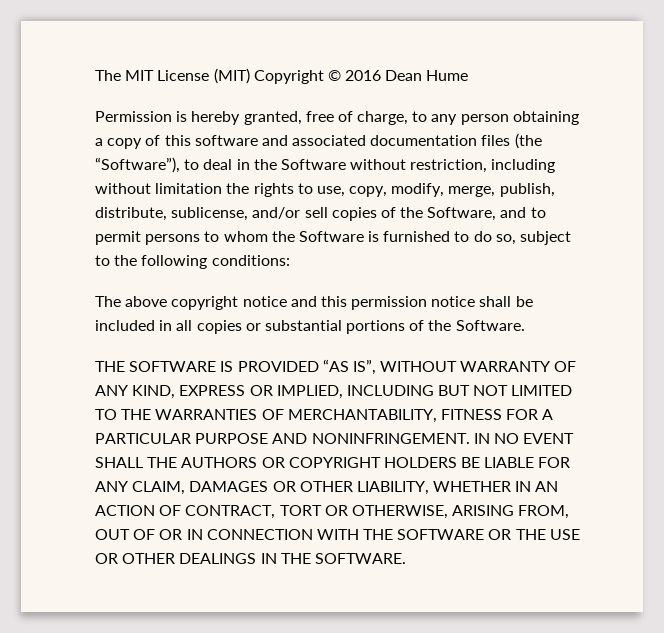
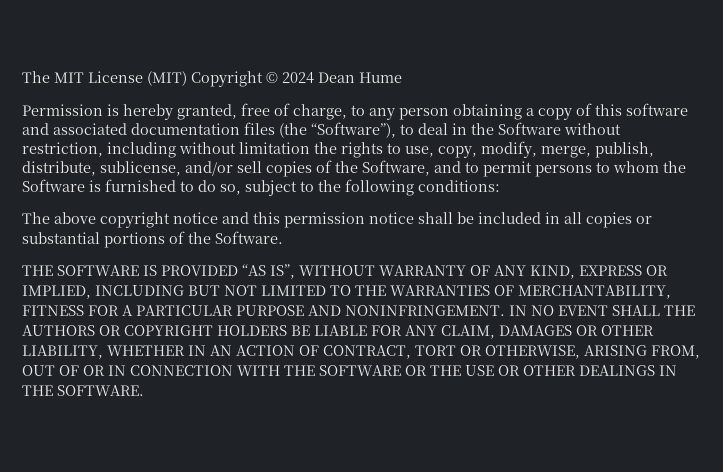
- The MIT License (MIT) Copyright © 2016 Dean Hume
+ The MIT License (MIT) Copyright © 2024 Dean Hume

